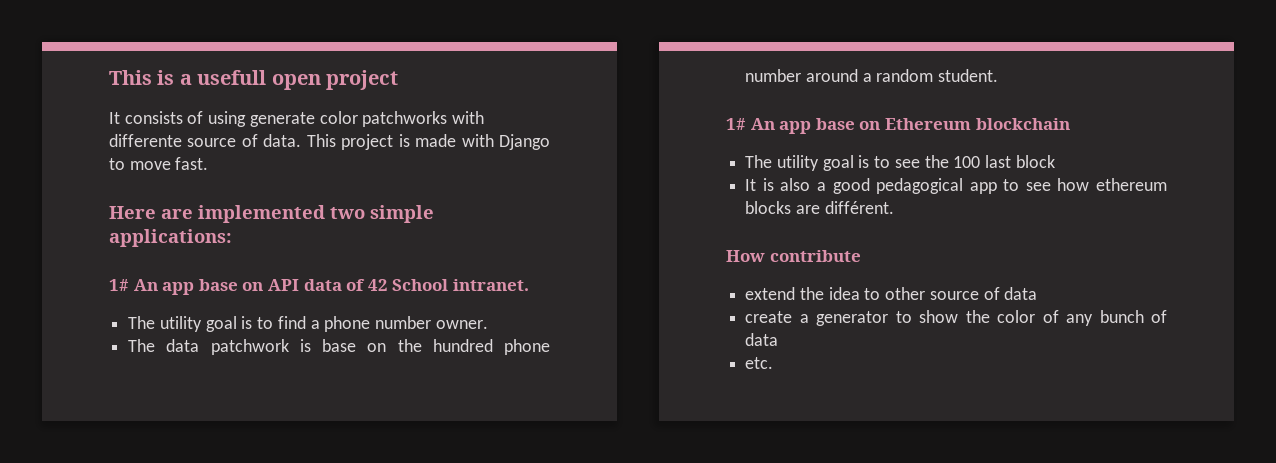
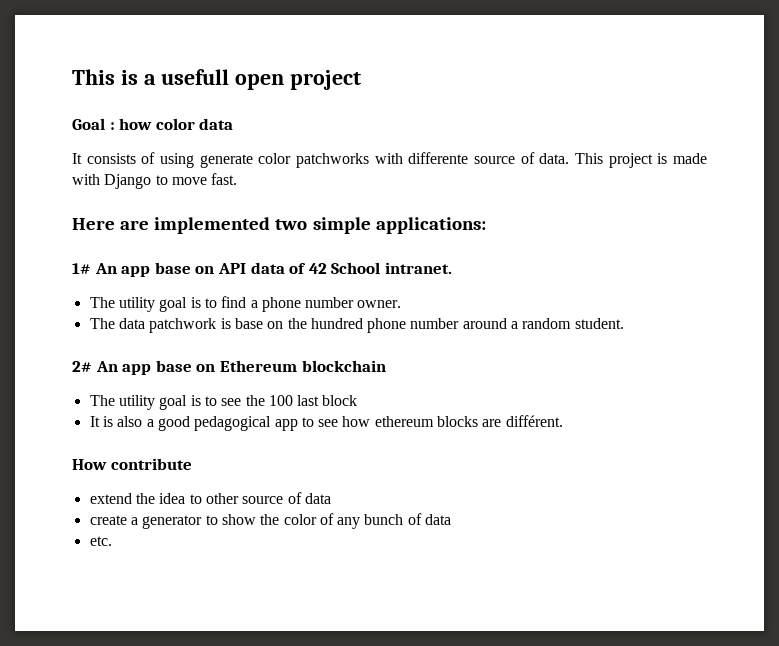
+ Goal : how color data
- 1# An app base on Ethereum blockchain
+ 2# An app base on Ethereum blockchain

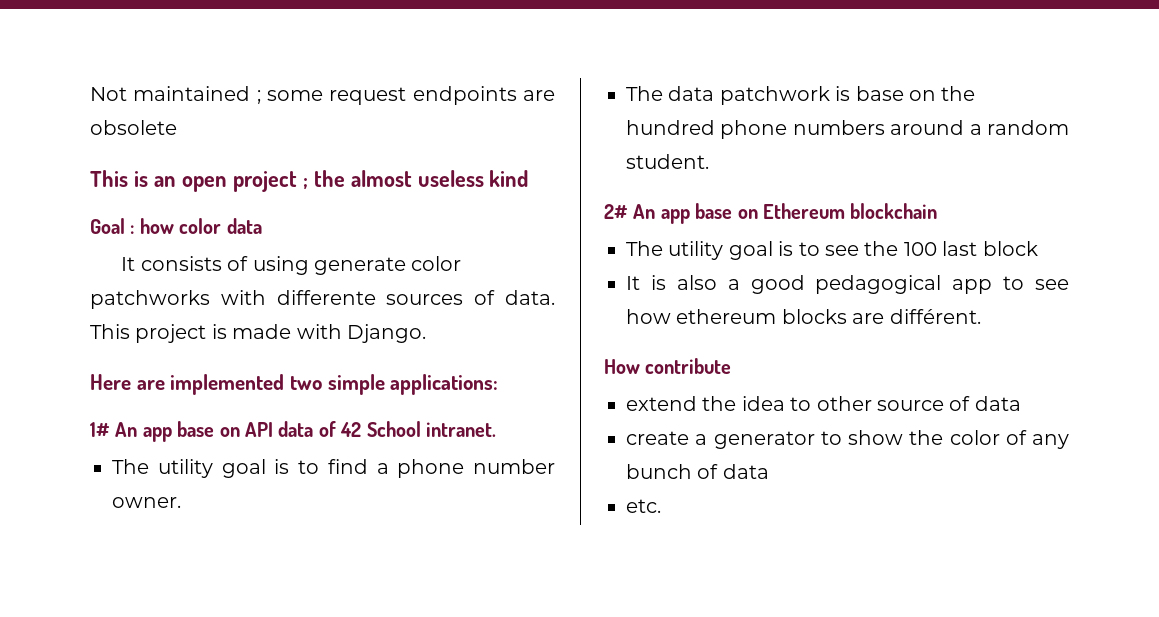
- This is a usefull open project
+ Not maintained ; some request endpoints are obsolete
+ This is an open project ; the almost useless kind
- It consists of using generate color patchworks with differente source of data.
+ It consists of using generate color patchworks with differente sources of data.
- This project is made with Django to move fast.
+ This project is made with Django.
- The data patchwork is base on the hundred phone number around a random student.
+ The data patchwork is base on the hundred phone numbers around a random student.

